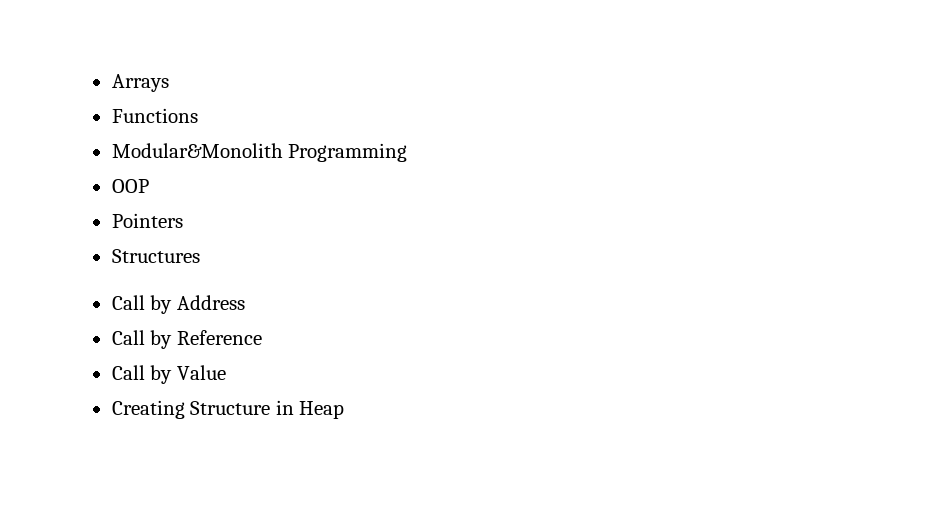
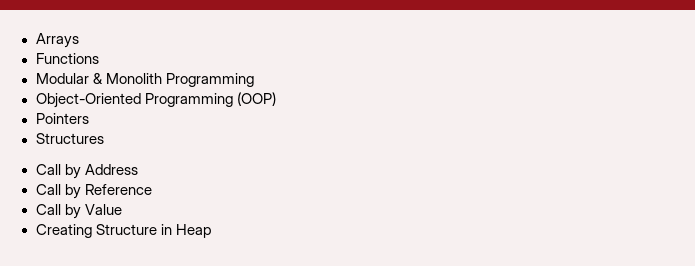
- Modular&Monolith Programming
- OOP
+ Modular & Monolith Programming
+ Object-Oriented Programming (OOP)

